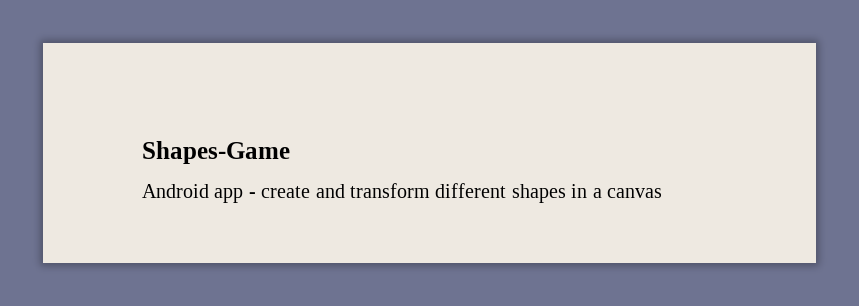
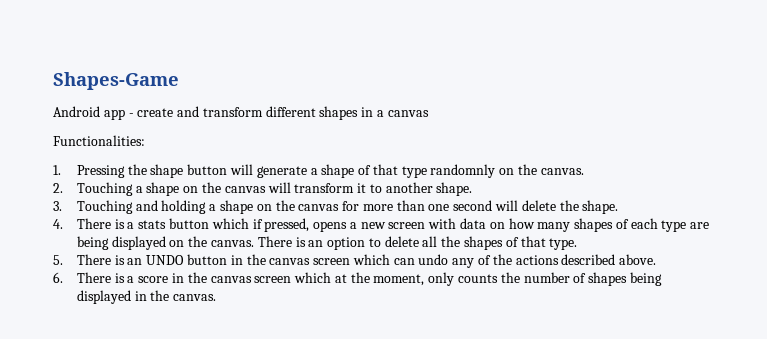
+ Functionalities:
+ 1. Pressing the shape button will generate a shape of that type randomnly on the canvas.
+ 2. Touching a shape on the canvas will transform it to another shape.
+ 3. Touching and holding a shape on the canvas for more than one second will delete the shape.
+ 4. There is a stats button which if pressed, opens a new screen with data on how many shapes of each type are being displayed on the canvas. There is an option to delete all the shapes of that type.
+ 5. There is an UNDO button in the canvas screen which can undo any of the actions described above.
+ 6. There is a score in the canvas screen which at the moment, only counts the number of shapes being displayed in the canvas.

